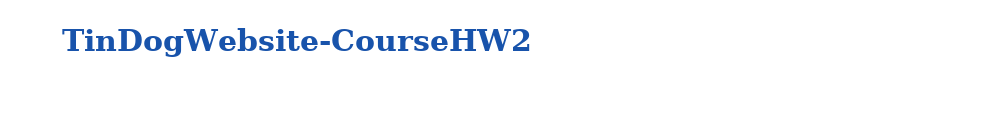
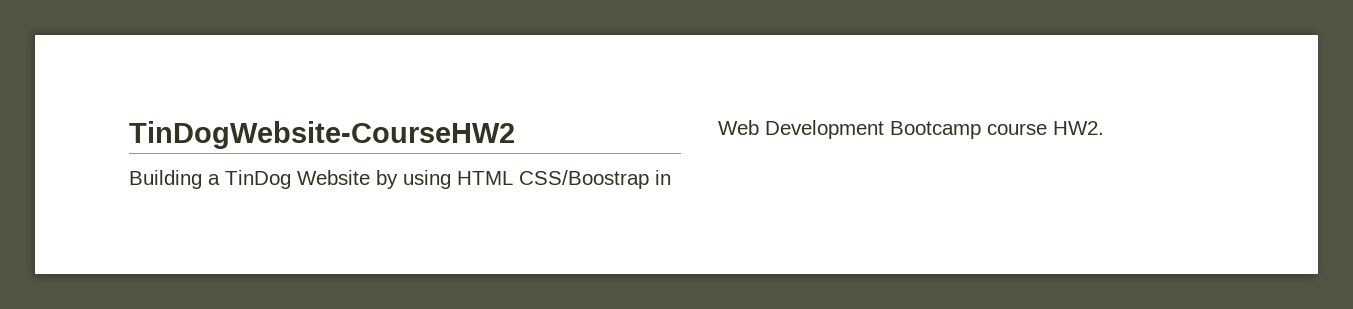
+ Building a TinDog Website by using HTML CSS/Boostrap in Web Development Bootcamp course HW2.

